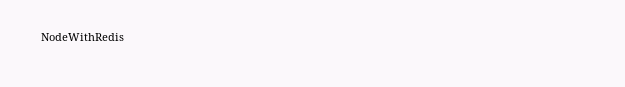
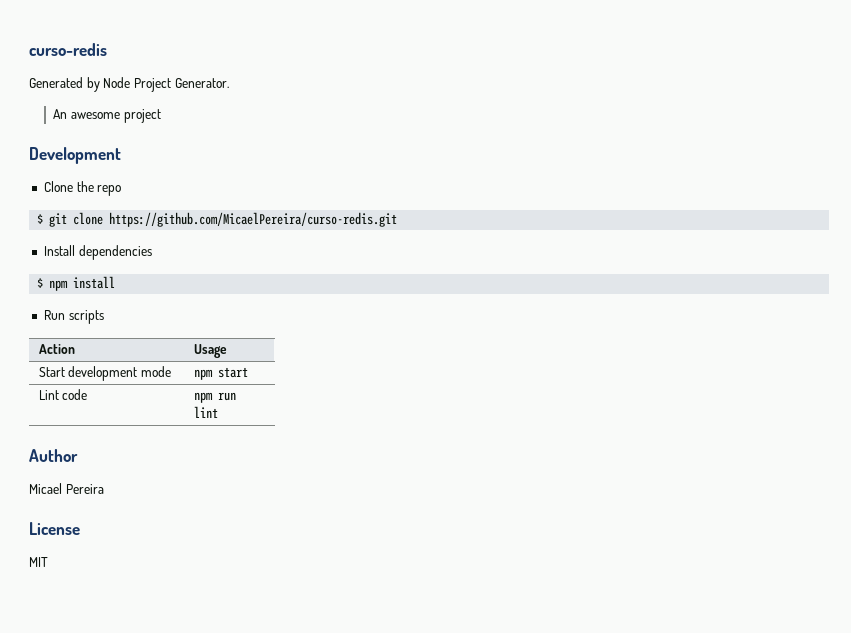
- NodeWithRedis
+ curso-redis
+ Generated by Node Project Generator.
+ An awesome project
+ Development
+ Clone the repo
+ $ git clone https://github.com/MicaelPereira/curso-redis.git
+ Install dependencies
+ $ npm install
+ Run scripts
+ Action | Usage
+ Start development mode | npm start
+ Lint code | npm run lint
+ Author
+ Micael Pereira
+ License
+ MIT

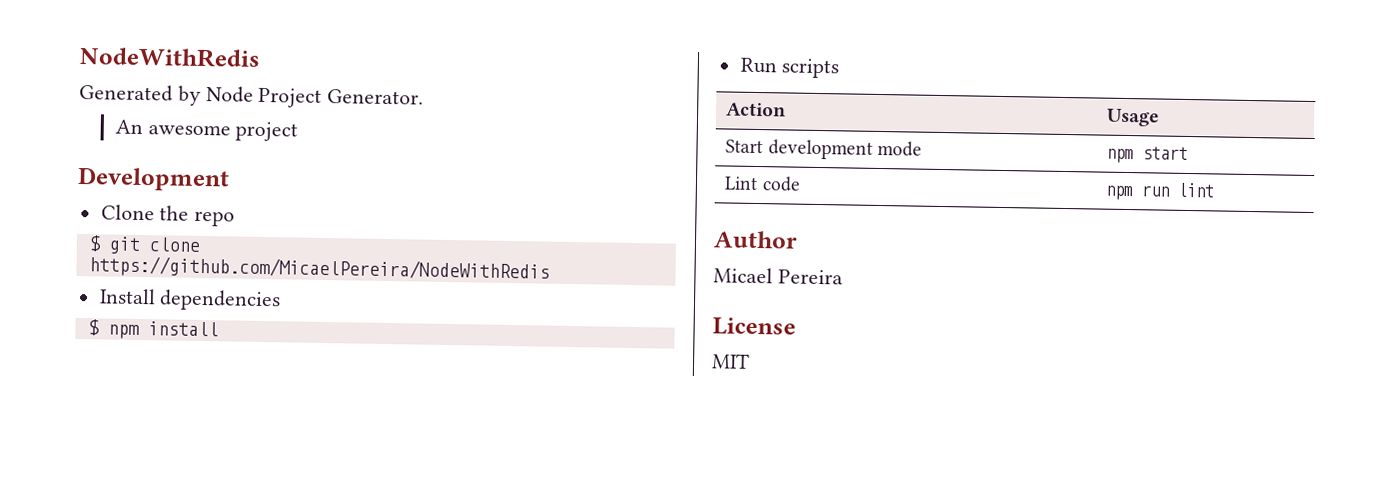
- curso-redis
+ NodeWithRedis
- $ git clone https://github.com/MicaelPereira/curso-redis.git
+ $ git clone https://github.com/MicaelPereira/NodeWithRedis

